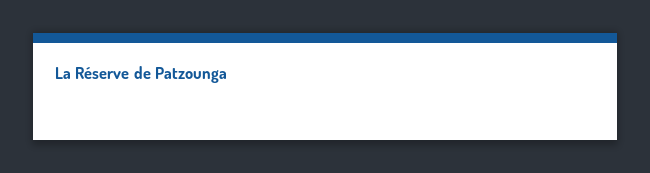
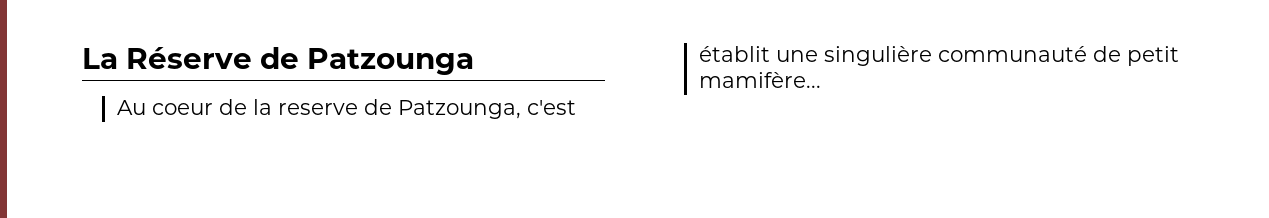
+ Au coeur de la reserve de Patzounga, c'est établit une singulière communauté de petit mamifère...

